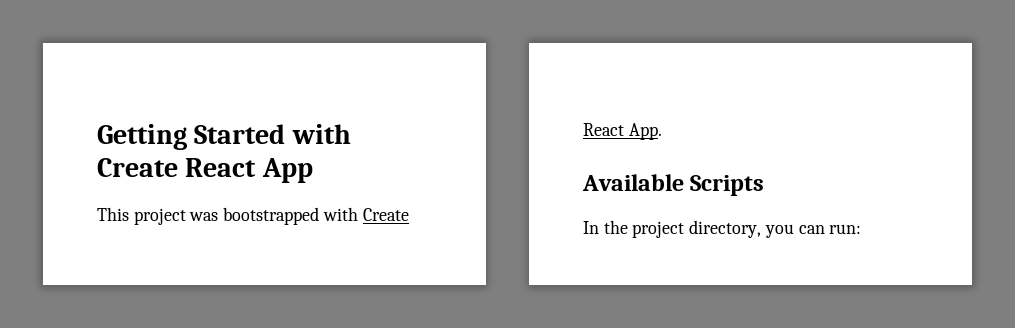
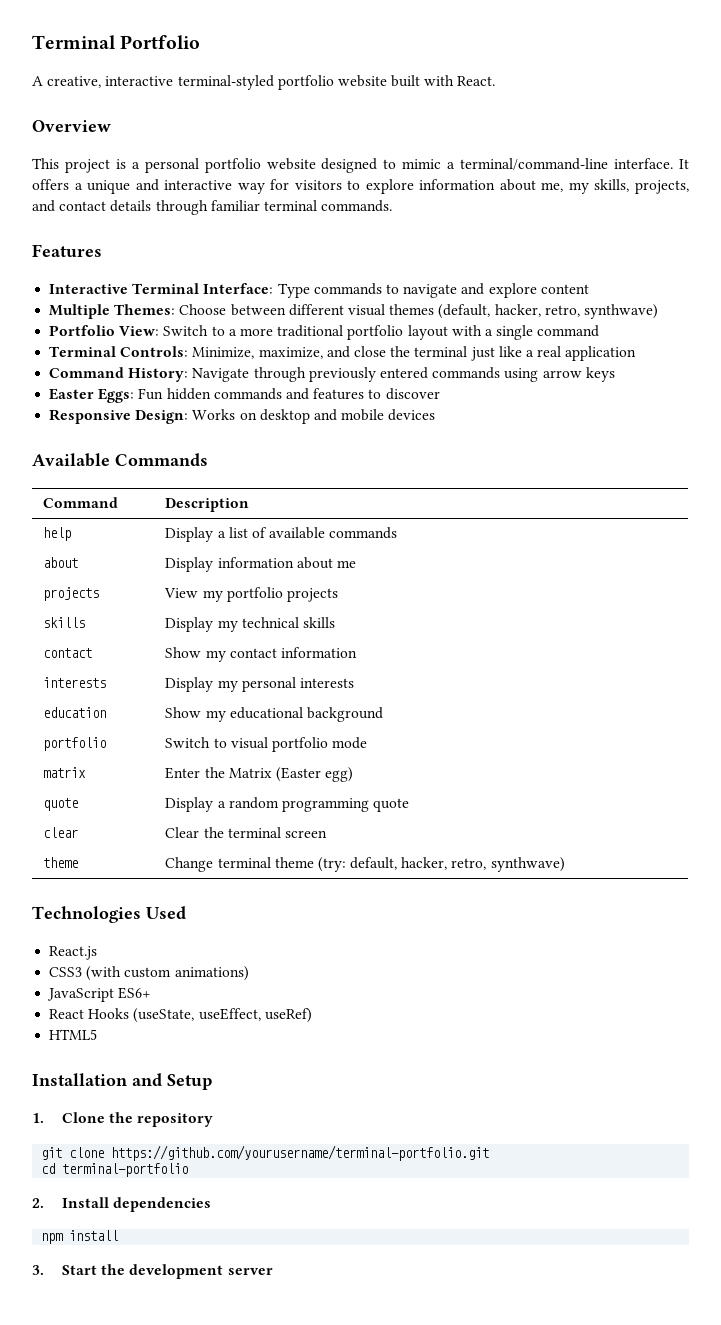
- Getting Started with Create React App
- This project was bootstrapped with Create React App.
- Available Scripts
- In the project directory, you can run:
+ Terminal Portfolio
+ A creative, interactive terminal-styled portfolio website built with React.
+ Overview
+ This project is a personal portfolio website designed to mimic a terminal/command-line interface. It offers a unique and interactive way for visitors to explore information about me, my skills, projects, and contact details through familiar terminal commands.
+ Features
+ Interactive Terminal Interface: Type commands to navigate and explore content
+ Multiple Themes: Choose between different visual themes (default, hacker, retro, synthwave)
+ Portfolio View: Switch to a more traditional portfolio layout with a single command
+ Terminal Controls: Minimize, maximize, and close the terminal just like a real application
+ Command History: Navigate through previously entered commands using arrow keys
+ Easter Eggs: Fun hidden commands and features to discover
+ Responsive Design: Works on desktop and mobile devices
+ Available Commands
+ Command | Description
+ help | Display a list of available commands
+ about | Display information about me
+ projects | View my portfolio projects
+ skills | Display my technical skills
+ contact | Show my contact information
+ interests | Display my personal interests
+ education | Show my educational background
+ portfolio | Switch to visual portfolio mode
+ matrix | Enter the Matrix (Easter egg)
+ quote | Display a random programming quote
+ clear | Clear the terminal screen
+ theme | Change terminal theme (try: default, hacker, retro, synthwave)
+ Technologies Used
+ React.js
+ CSS3 (with custom animations)
+ JavaScript ES6+
+ React Hooks (useState, useEffect, useRef)
+ HTML5
+ Installation and Setup
+ 1. Clone the repository
+ git clone https://github.com/yourusername/terminal-portfolio.git
+ cd terminal-portfolio
+ 2. Install dependencies
+ npm install
+ 3. Start the development server

